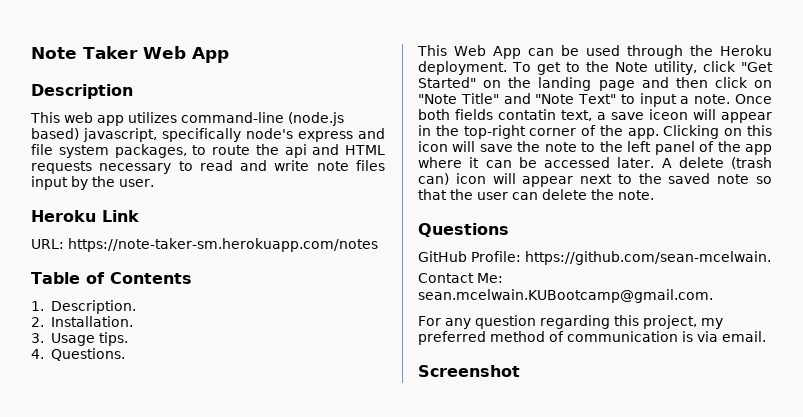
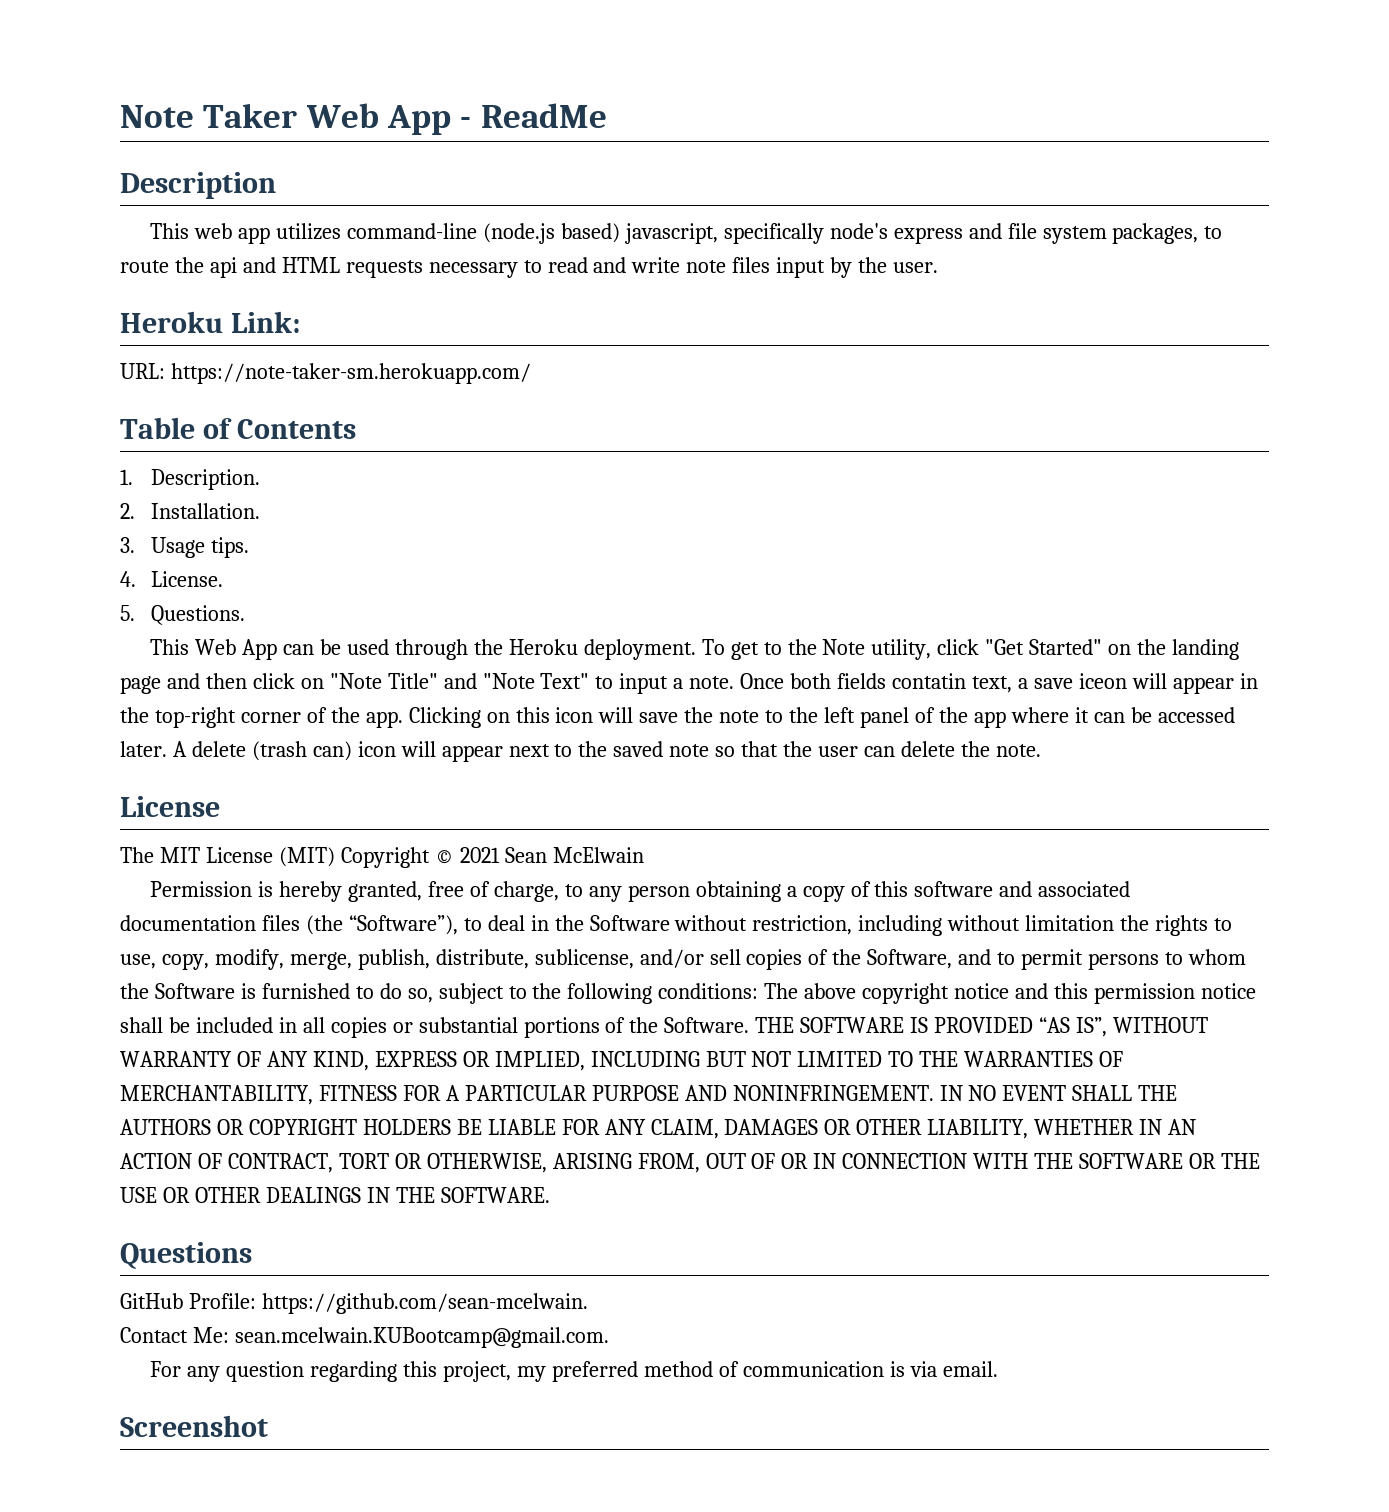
- Note Taker Web App
+ Note Taker Web App - ReadMe
- Heroku Link
+ Heroku Link:
- URL: https://note-taker-sm.herokuapp.com/notes
+ URL: https://note-taker-sm.herokuapp.com/
- 4. Questions.
+ 4. License.
+ 5. Questions.
  A delete (trash can) icon will appear next to the saved note so that the user can delete the note.
+ License
+ The MIT License (MIT) Copyright © 2021 Sean McElwain
+ Permission is hereby granted, free of charge, to any person obtaining a copy of this software and associated documentation files (the “Software”), to deal in the Software without restriction, including without limitation the rights to use, copy, modify, merge, publish, distribute, sublicense, and/or sell copies of the Software, and to permit persons to whom the Software is furnished to do so, subject to the following conditions: The above copyright notice and this permission notice shall be included in all copies or substantial portions of the Software. THE SOFTWARE IS PROVIDED “AS IS”, WITHOUT WARRANTY OF ANY KIND, EXPRESS OR IMPLIED, INCLUDING BUT NOT LIMITED TO THE WARRANTIES OF MERCHANTABILITY, FITNESS FOR A PARTICULAR PURPOSE AND NONINFRINGEMENT. IN NO EVENT SHALL THE AUTHORS OR COPYRIGHT HOLDERS BE LIABLE FOR ANY CLAIM, DAMAGES OR OTHER LIABILITY, WHETHER IN AN ACTION OF CONTRACT, TORT OR OTHERWISE, ARISING FROM, OUT OF OR IN CONNECTION WITH THE SOFTWARE OR THE USE OR OTHER DEALINGS IN THE SOFTWARE.

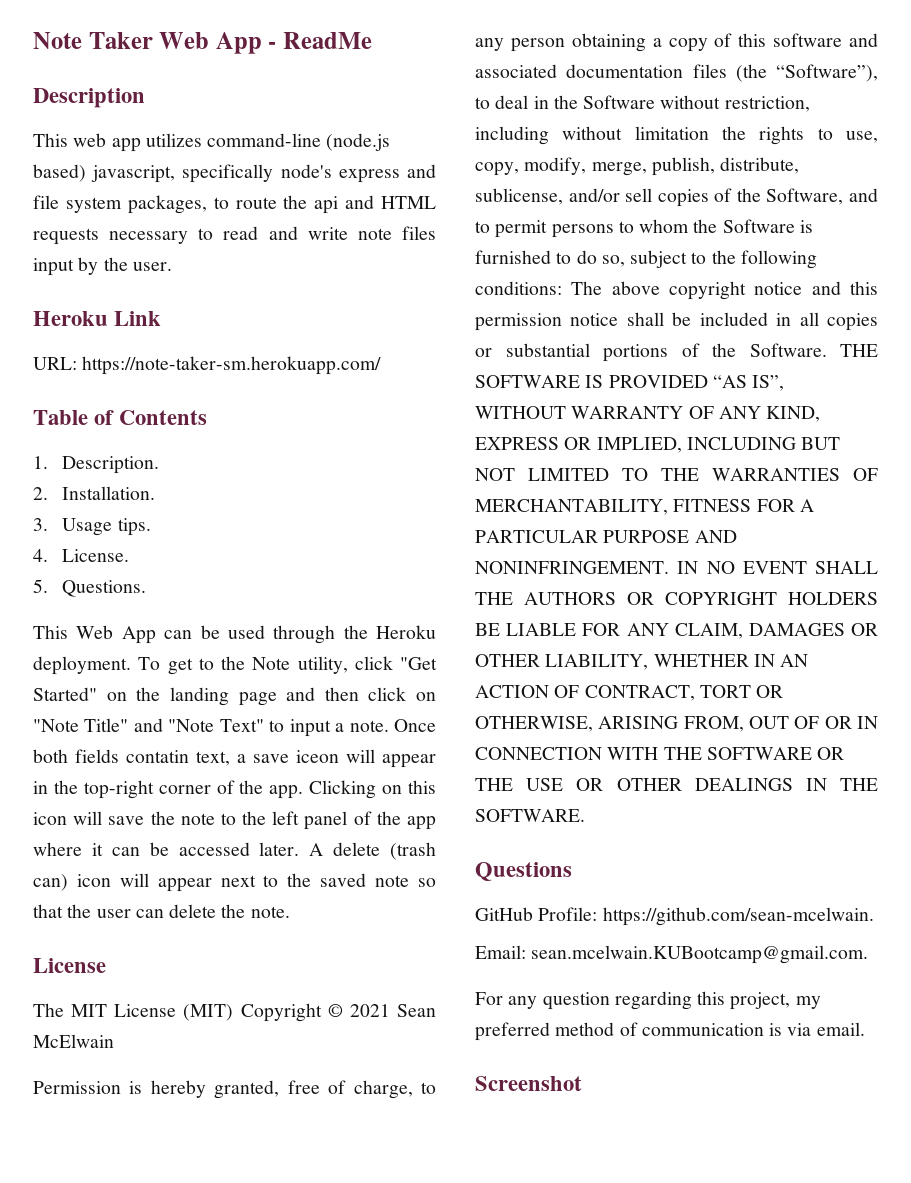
- Heroku Link:
+ Heroku Link
- Contact Me: sean.mcelwain.KUBootcamp@gmail.com.
+ Email: sean.mcelwain.KUBootcamp@gmail.com.

